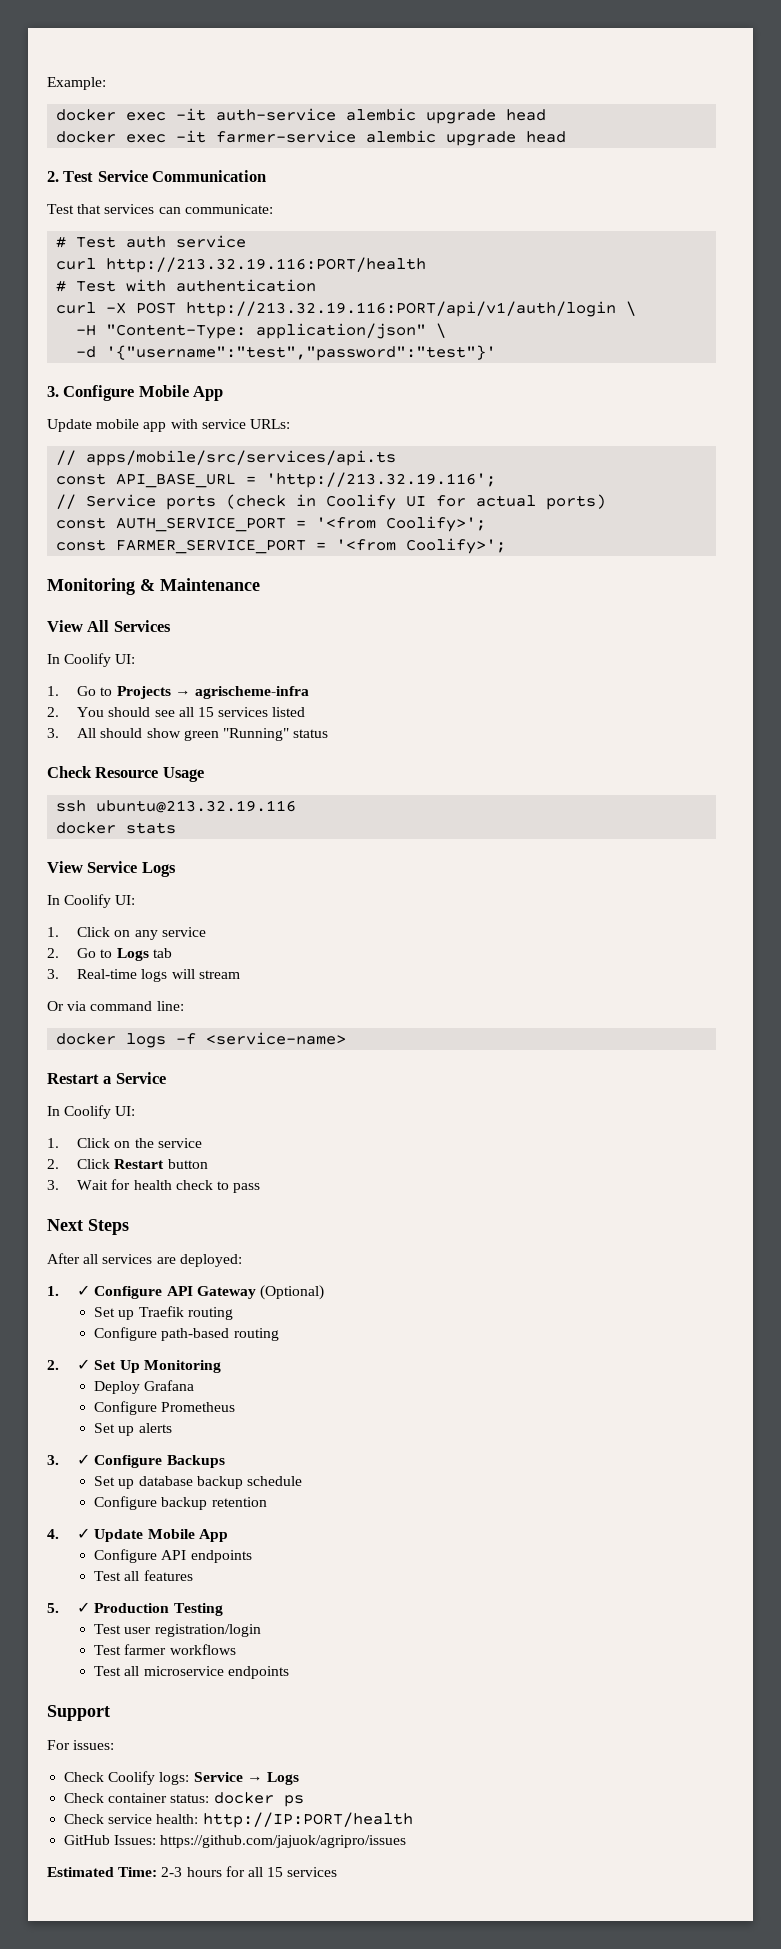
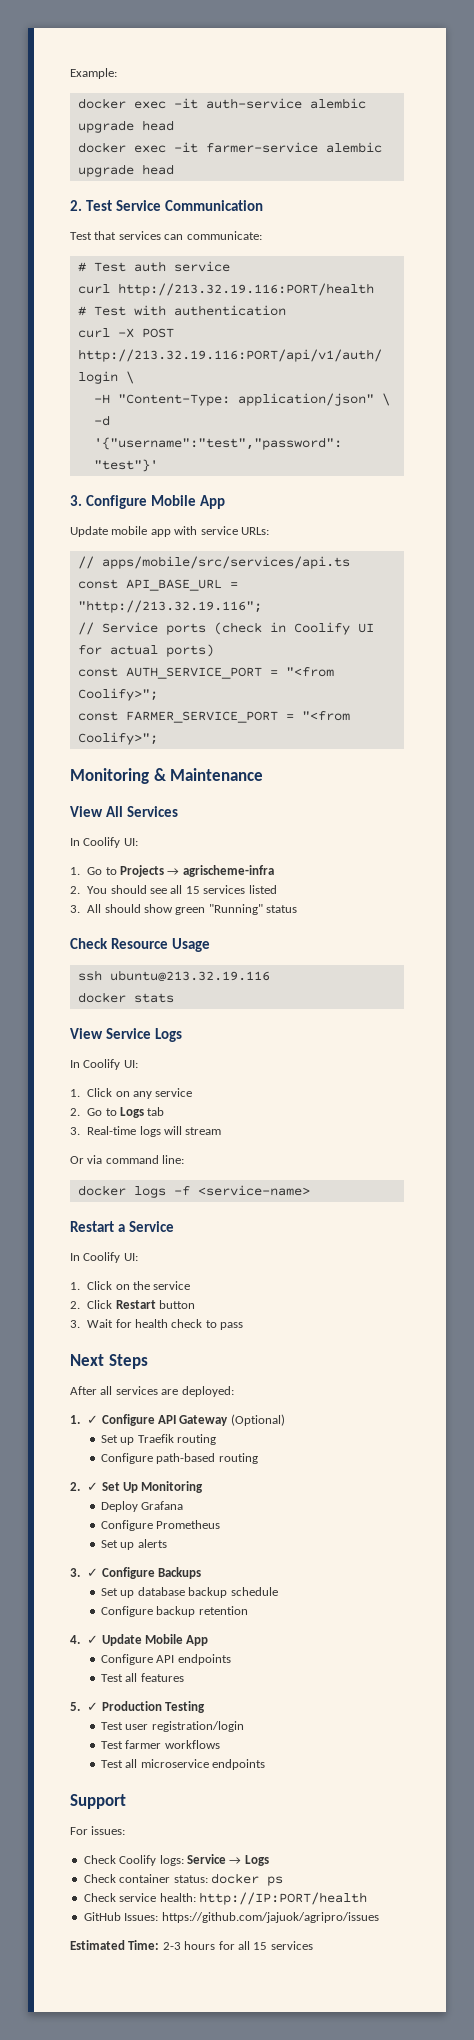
- const API_BASE_URL = 'http://213.32.19.116';
+ const API_BASE_URL = "http://213.32.19.116";
- const AUTH_SERVICE_PORT = '<from Coolify>';
+ const AUTH_SERVICE_PORT = "<from Coolify>";
- const FARMER_SERVICE_PORT = '<from Coolify>';
+ const FARMER_SERVICE_PORT = "<from Coolify>";

